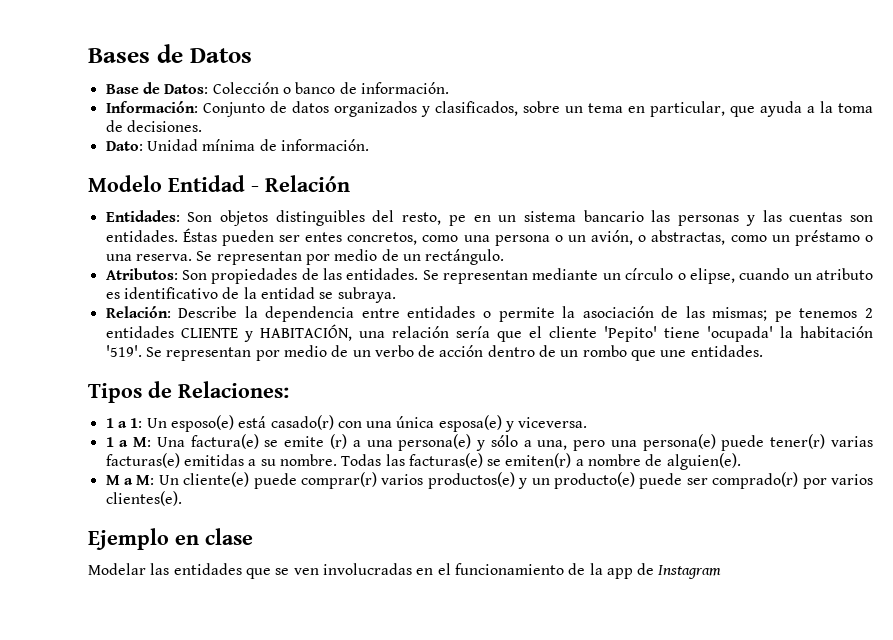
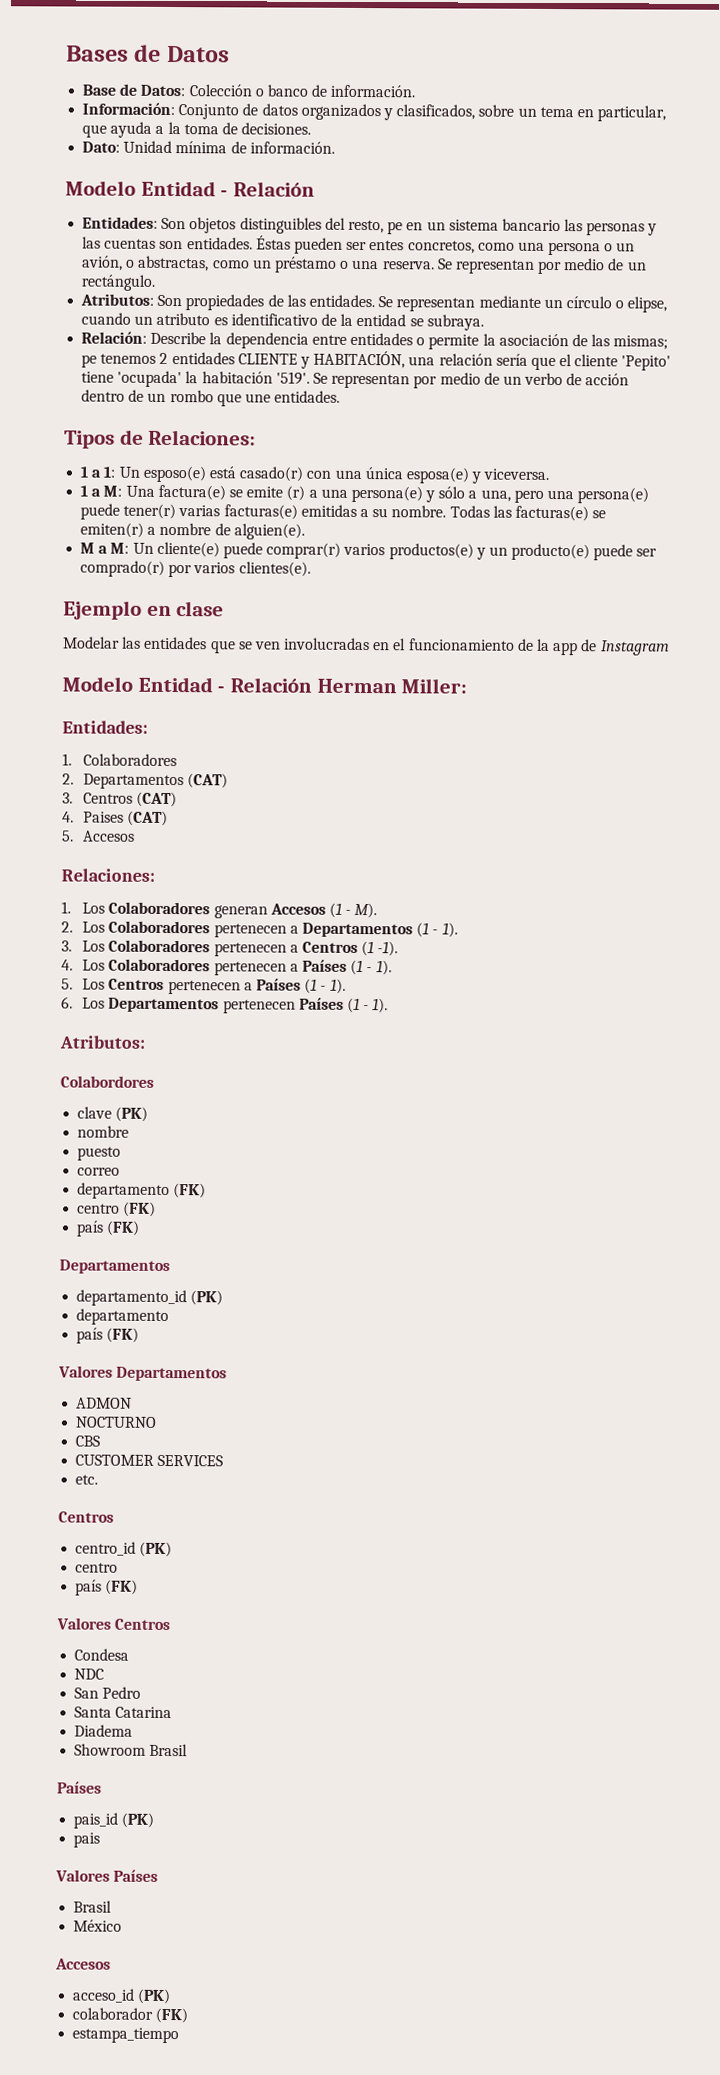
+ Modelo Entidad - Relación Herman Miller:
+ Entidades:
+ 1. Colaboradores
+ 2. Departamentos (CAT)
+ 3. Centros (CAT)
+ 4. Paises (CAT)
+ 5. Accesos
+ Relaciones:
+ 1. Los Colaboradores generan Accesos (1 - M).
+ 2. Los Colaboradores pertenecen a Departamentos (1 - 1).
+ 3. Los Colaboradores pertenecen a Centros (1 -1).
+ 4. Los Colaboradores pertenecen a Países (1 - 1).
+ 5. Los Centros pertenecen a Países (1 - 1).
+ 6. Los Departamentos pertenecen Países (1 - 1).
+ Atributos:
+ Colabordores
+ clave (PK)
+ nombre
+ puesto
+ correo
+ departamento (FK)
+ centro (FK)
+ país (FK)
+ Departamentos
+ departamento_id (PK)
+ departamento
+ país (FK)
+ Valores Departamentos
+ ADMON
+ NOCTURNO
+ CBS
+ CUSTOMER SERVICES
+ etc.
+ Centros
+ centro_id (PK)
+ centro
+ país (FK)
+ Valores Centros
+ Condesa
+ NDC
+ San Pedro
+ Santa Catarina
+ Diadema
+ Showroom Brasil
+ Países
+ pais_id (PK)
+ pais
+ Valores Países
+ Brasil
+ México
+ Accesos
+ acceso_id (PK)
+ colaborador (FK)
+ estampa_tiempo

